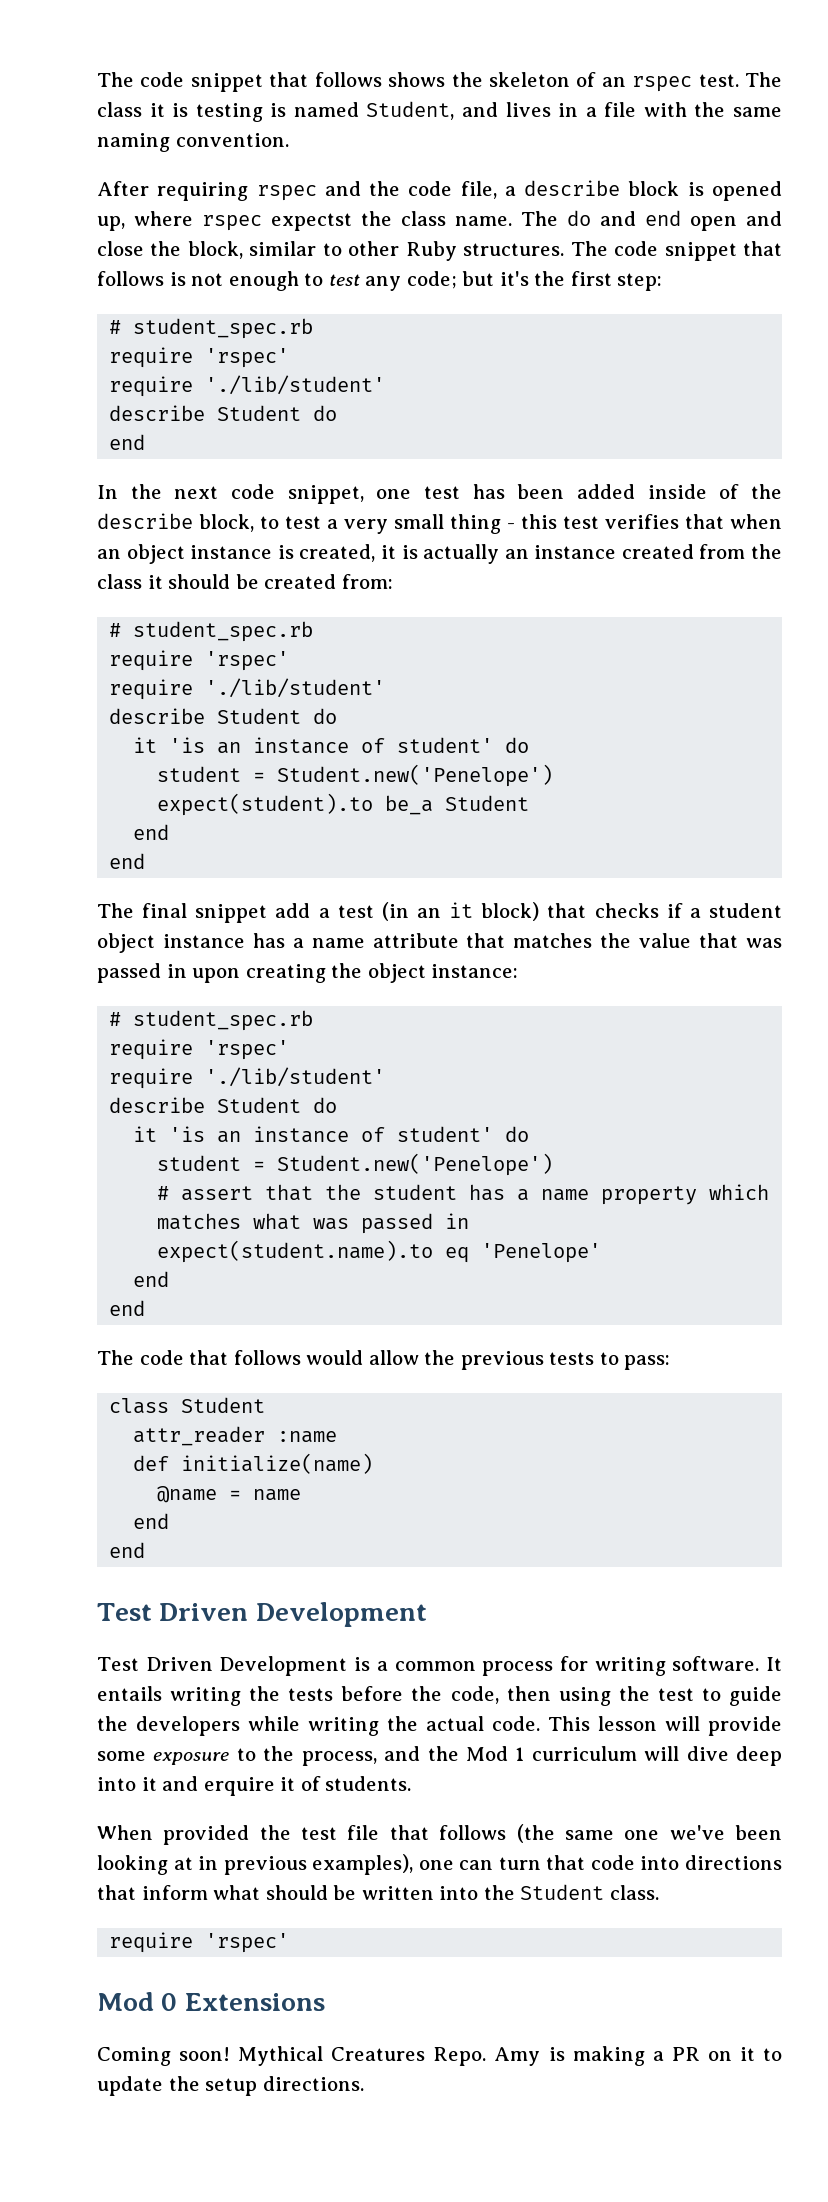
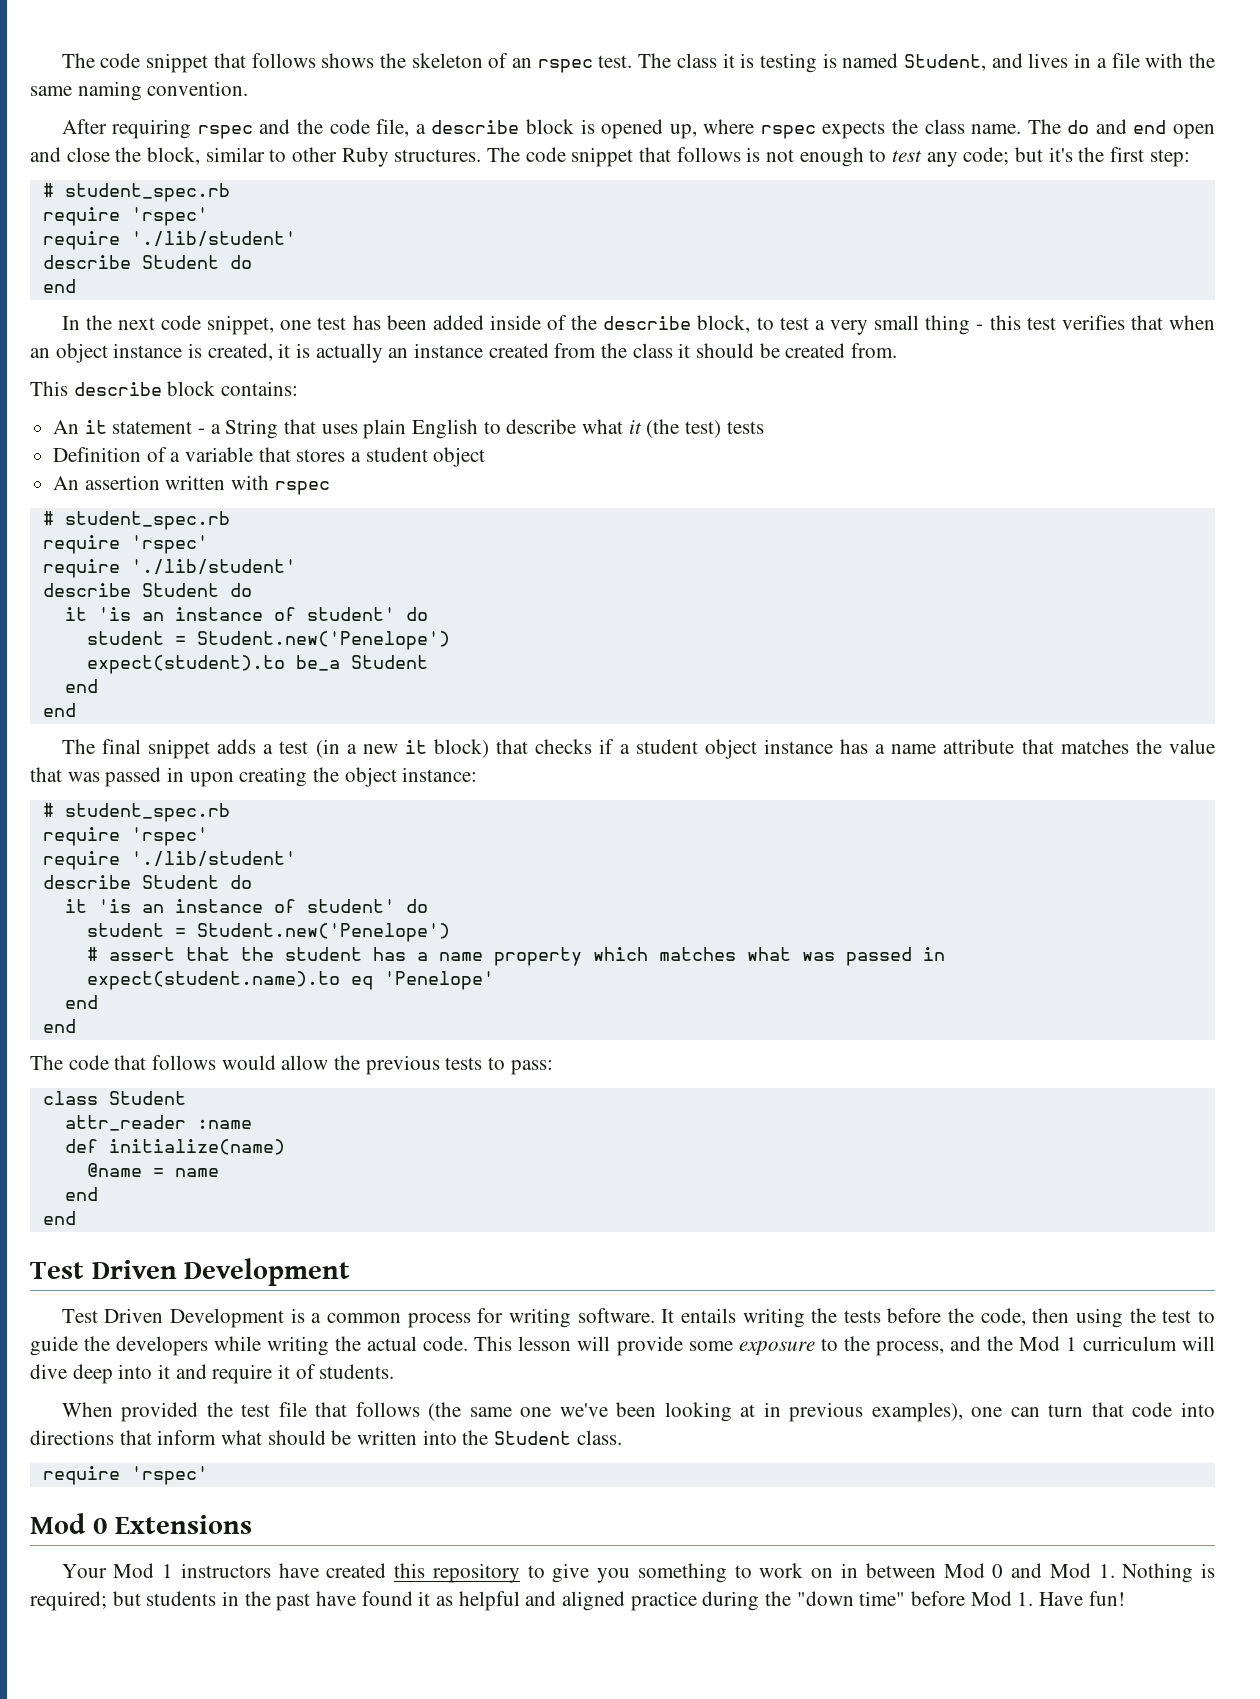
- After requiring rspec and the code file, a describe block is opened up, where rspec expectst the class name.
+ After requiring rspec and the code file, a describe block is opened up, where rspec expects the class name.
- In the next code snippet, one test has been added inside of the describe block, to test a very small thing - this test verifies that when an object instance is created, it is actually an instance created from the class it should be created from:
+ In the next code snippet, one test has been added inside of the describe block, to test a very small thing - this test verifies that when an object instance is created, it is actually an instance created from the class it should be created from.
+ This describe block contains:
+ An it statement - a String that uses plain English to describe what it (the test) tests
+ Definition of a variable that stores a student object
+ An assertion written with rspec
- The final snippet add a test (in an it block) that checks if a student object instance has a name attribute that matches the value that was passed in upon creating the object instance:
+ The final snippet adds a test (in a new it block) that checks if a student object instance has a name attribute that matches the value that was passed in upon creating the object instance:
- This lesson will provide some exposure to the process, and the Mod 1 curriculum will dive deep into it and erquire it of students.
+ This lesson will provide some exposure to the process, and the Mod 1 curriculum will dive deep into it and require it of students.
- Coming soon! Mythical Creatures Repo. Amy is making a PR on it to update the setup directions.
+ Your Mod 1 instructors have created this repository to give you something to work on in between Mod 0 and Mod 1. Nothing is required; but students in the past have found it as helpful and aligned practice during the "down time" before Mod 1. Have fun!

